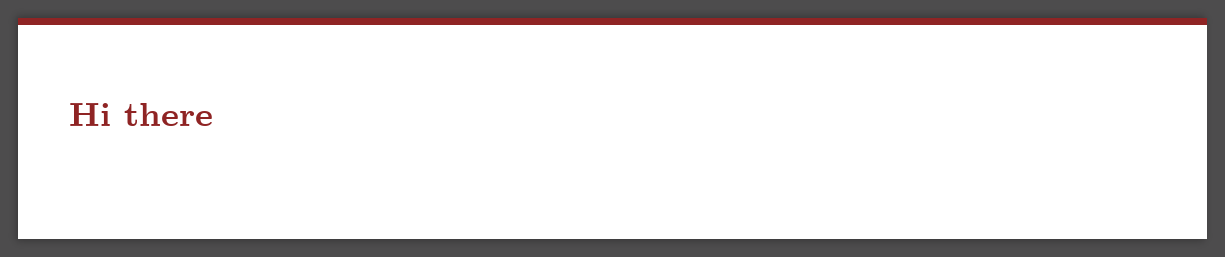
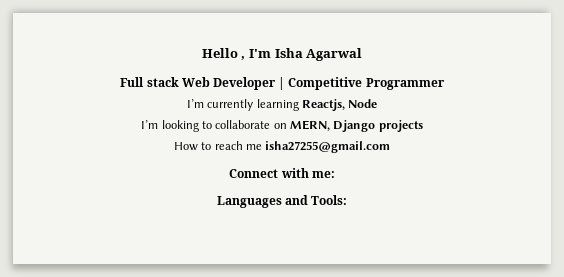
- Hi there
+ Hello , I'm Isha Agarwal
+ Full stack Web Developer | Competitive Programmer
+ I’m currently learning Reactjs, Node
+ I’m looking to collaborate on MERN, Django projects
+ How to reach me isha27255@gmail.com
+ Connect with me:
+ Languages and Tools:

